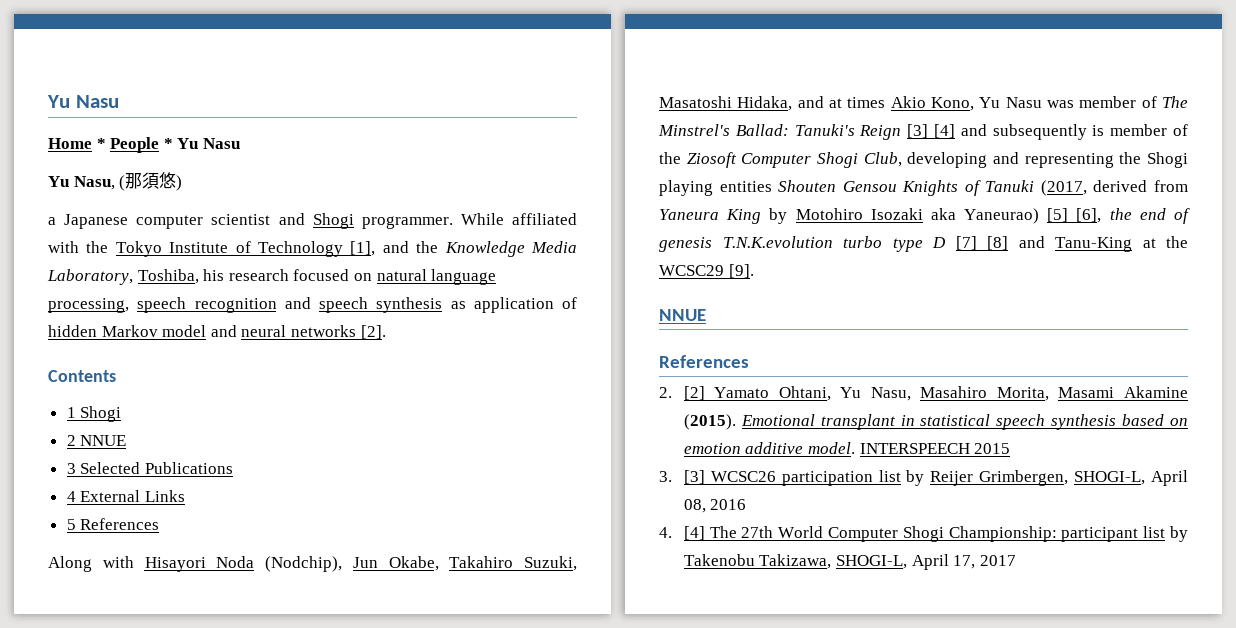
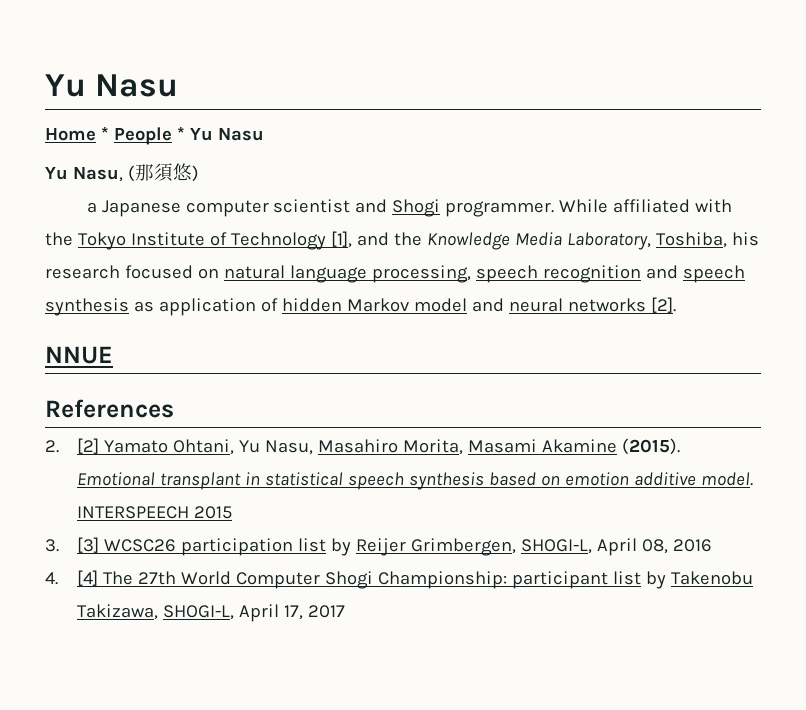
- Contents
- 1 Shogi
- 2 NNUE
- 3 Selected Publications
- 4 External Links
- 5 References
- Along with Hisayori Noda (Nodchip), Jun Okabe, Takahiro Suzuki, Masatoshi Hidaka, and at times Akio Kono, Yu Nasu was member of The Minstrel's Ballad: Tanuki's Reign [3] [4] and subsequently is member of the Ziosoft Computer Shogi Club, developing and representing the Shogi playing entities Shouten Gensou Knights of Tanuki (2017, derived from Yaneura King by Motohiro Isozaki aka Yaneurao) [5] [6], the end of genesis T.N.K.evolution turbo type D [7] [8] and Tanu-King at the WCSC29 [9].

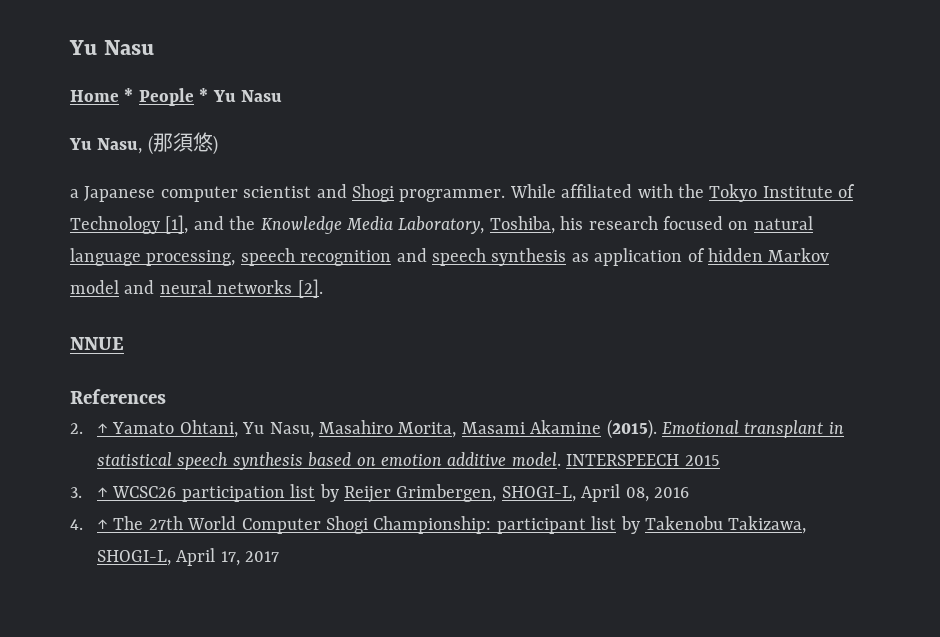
- 2. [2] Yamato Ohtani, Yu Nasu, Masahiro Morita, Masami Akamine (2015).
+ 2. ↑ Yamato Ohtani, Yu Nasu, Masahiro Morita, Masami Akamine (2015).
- 3. [3] WCSC26 participation list by Reijer Grimbergen, SHOGI-L, April 08, 2016
+ 3. ↑ WCSC26 participation list by Reijer Grimbergen, SHOGI-L, April 08, 2016
- 4. [4] The 27th World Computer Shogi Championship: participant list by Takenobu Takizawa, SHOGI-L, April 17, 2017
+ 4. ↑ The 27th World Computer Shogi Championship: participant list by Takenobu Takizawa, SHOGI-L, April 17, 2017

